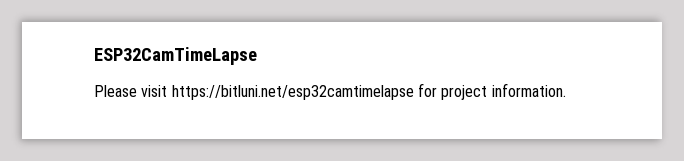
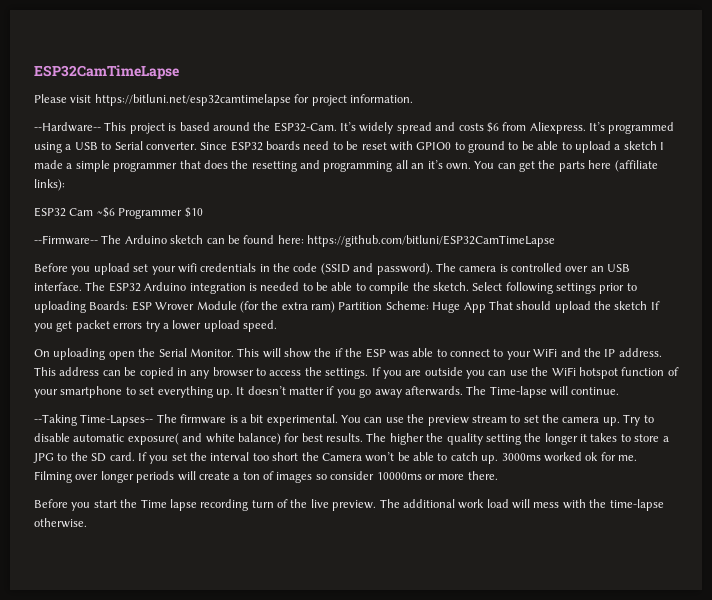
+ --Hardware-- This project is based around the ESP32-Cam. It’s widely spread and costs $6 from Aliexpress. It’s programmed using a USB to Serial converter. Since ESP32 boards need to be reset with GPIO0 to ground to be able to upload a sketch I made a simple programmer that does the resetting and programming all an it’s own. You can get the parts here (affiliate links):
+ ESP32 Cam ~$6 Programmer $10
+ --Firmware-- The Arduino sketch can be found here: https://github.com/bitluni/ESP32CamTimeLapse
+ Before you upload set your wifi credentials in the code (SSID and password). The camera is controlled over an USB interface. The ESP32 Arduino integration is needed to be able to compile the sketch. Select following settings prior to uploading Boards: ESP Wrover Module (for the extra ram) Partition Scheme: Huge App That should upload the sketch If you get packet errors try a lower upload speed.
+ On uploading open the Serial Monitor. This will show the if the ESP was able to connect to your WiFi and the IP address. This address can be copied in any browser to access the settings. If you are outside you can use the WiFi hotspot function of your smartphone to set everything up. It doesn’t matter if you go away afterwards. The Time-lapse will continue.
+ --Taking Time-Lapses-- The firmware is a bit experimental. You can use the preview stream to set the camera up. Try to disable automatic exposure( and white balance) for best results. The higher the quality setting the longer it takes to store a JPG to the SD card. If you set the interval too short the Camera won’t be able to catch up. 3000ms worked ok for me. Filming over longer periods will create a ton of images so consider 10000ms or more there.
+ Before you start the Time lapse recording turn of the live preview. The additional work load will mess with the time-lapse otherwise.

